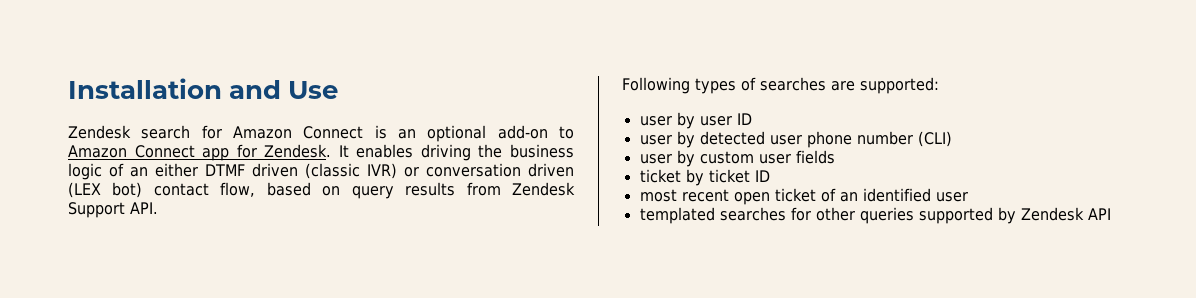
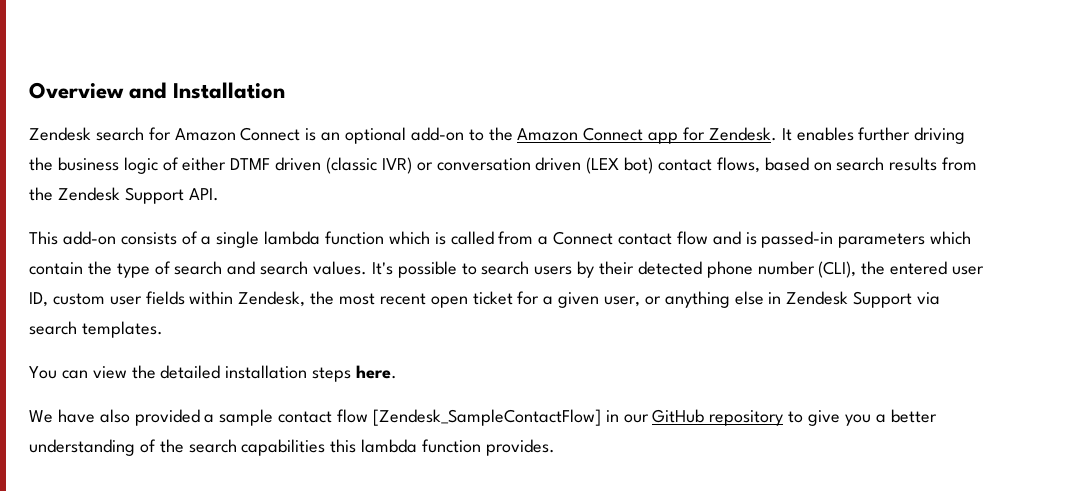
- Installation and Use
+ Overview and Installation
- Zendesk search for Amazon Connect is an optional add-on to Amazon Connect app for Zendesk.
+ Zendesk search for Amazon Connect is an optional add-on to the Amazon Connect app for Zendesk.
- It enables driving the business logic of an either DTMF driven (classic IVR) or conversation driven (LEX bot) contact flow, based on query results from Zendesk Support API.
+ It enables further driving the business logic of either DTMF driven (classic IVR) or conversation driven (LEX bot) contact flows, based on search results from the Zendesk Support API.
- Following types of searches are supported:
- user by user ID
- user by detected user phone number (CLI)
- user by custom user fields
- ticket by ticket ID
- most recent open ticket of an identified user
- templated searches for other queries supported by Zendesk API
+ This add-on consists of a single lambda function which is called from a Connect contact flow and is passed-in parameters which contain the type of search and search values. It's possible to search users by their detected phone number (CLI), the entered user ID, custom user fields within Zendesk, the most recent open ticket for a given user, or anything else in Zendesk Support via search templates.
+ You can view the detailed installation steps here.
+ We have also provided a sample contact flow [Zendesk_SampleContactFlow] in our GitHub repository to give you a better understanding of the search capabilities this lambda function provides.

